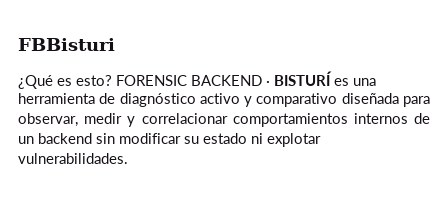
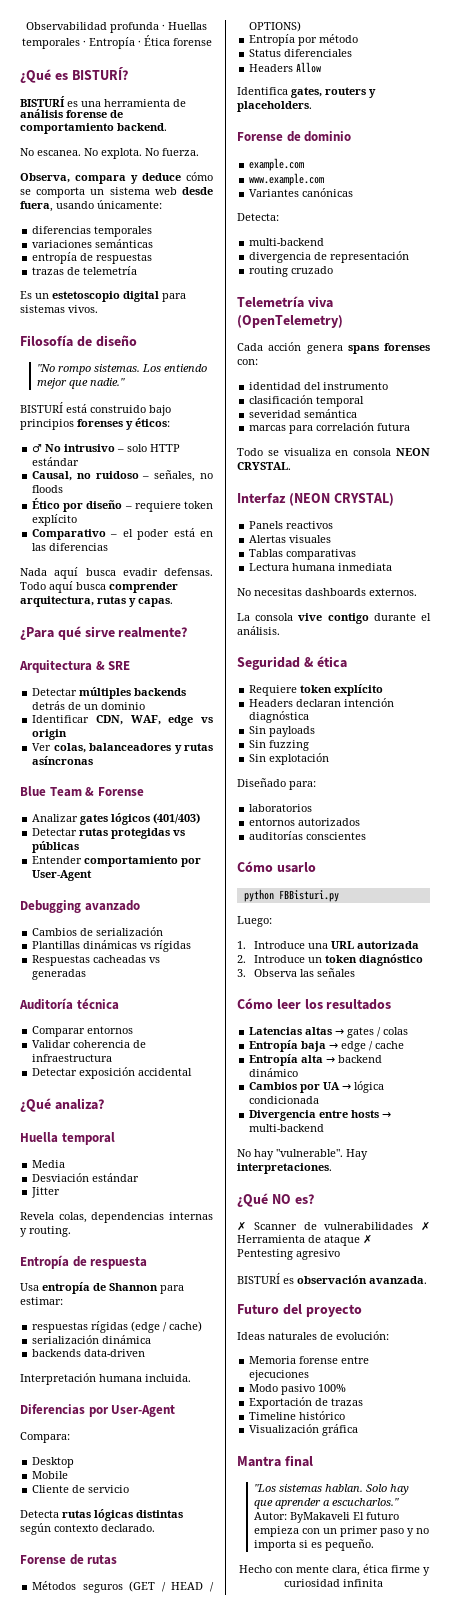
- FBBisturi
- ¿Qué es esto? FORENSIC BACKEND · BISTURÍ es una herramienta de diagnóstico activo y comparativo diseñada para observar, medir y correlacionar comportamientos internos de un backend sin modificar su estado ni explotar vulnerabilidades.
+ Observabilidad profunda · Huellas temporales · Entropía · Ética forense
+ ¿Qué es BISTURÍ?
+ BISTURÍ es una herramienta de análisis forense de comportamiento backend.
+ No escanea. No explota. No fuerza.
+ Observa, compara y deduce cómo se comporta un sistema web desde fuera, usando únicamente:
+ diferencias temporales
+ variaciones semánticas
+ entropía de respuestas
+ trazas de telemetría
+ Es un estetoscopio digital para sistemas vivos.
+ Filosofía de diseño
+ "No rompo sistemas. Los entiendo mejor que nadie."
+ BISTURÍ está construido bajo principios forenses y éticos:
+ ♂ No intrusivo – solo HTTP estándar
+ Causal, no ruidoso – señales, no floods
+ Ético por diseño – requiere token explícito
+ Comparativo – el poder está en las diferencias
+ Nada aquí busca evadir defensas. Todo aquí busca comprender arquitectura, rutas y capas.
+ ¿Para qué sirve realmente?
+ Arquitectura & SRE
+ Detectar múltiples backends detrás de un dominio
+ Identificar CDN, WAF, edge vs origin
+ Ver colas, balanceadores y rutas asíncronas
+ Blue Team & Forense
+ Analizar gates lógicos (401/403)
+ Detectar rutas protegidas vs públicas
+ Entender comportamiento por User-Agent
+ Debugging avanzado
+ Cambios de serialización
+ Plantillas dinámicas vs rígidas
+ Respuestas cacheadas vs generadas
+ Auditoría técnica
+ Comparar entornos
+ Validar coherencia de infraestructura
+ Detectar exposición accidental
+ ¿Qué analiza?
+ Huella temporal
+ Media
+ Desviación estándar
+ Jitter
+ Revela colas, dependencias internas y routing.
+ Entropía de respuesta
+ Usa entropía de Shannon para estimar:
+ respuestas rígidas (edge / cache)
+ serialización dinámica
+ backends data-driven
+ Interpretación humana incluida.
+ Diferencias por User-Agent
+ Compara:
+ Desktop
+ Mobile
+ Cliente de servicio
+ Detecta rutas lógicas distintas según contexto declarado.
+ Forense de rutas
+ Métodos seguros (GET / HEAD / OPTIONS)
+ Entropía por método
+ Status diferenciales
+ Headers Allow
+ Identifica gates, routers y placeholders.
+ Forense de dominio
+ example.com
+ www.example.com
+ Variantes canónicas
+ Detecta:
+ multi-backend
+ divergencia de representación
+ routing cruzado
+ Telemetría viva (OpenTelemetry)
+ Cada acción genera spans forenses con:
+ identidad del instrumento
+ clasificación temporal
+ severidad semántica
+ marcas para correlación futura
+ Todo se visualiza en consola NEON CRYSTAL.
+ Interfaz (NEON CRYSTAL)
+ Panels reactivos
+ Alertas visuales
+ Tablas comparativas
+ Lectura humana inmediata
+ No necesitas dashboards externos.
+ La consola vive contigo durante el análisis.
+ Seguridad & ética
+ Requiere token explícito
+ Headers declaran intención diagnóstica
+ Sin payloads
+ Sin fuzzing
+ Sin explotación
+ Diseñado para:
+ laboratorios
+ entornos autorizados
+ auditorías conscientes
+ Cómo usarlo
+ python FBBisturi.py
+ Luego:
+ 1. Introduce una URL autorizada
+ 2. Introduce un token diagnóstico
+ 3. Observa las señales
+ Cómo leer los resultados
+ Latencias altas → gates / colas
+ Entropía baja → edge / cache
+ Entropía alta → backend dinámico
+ Cambios por UA → lógica condicionada
+ Divergencia entre hosts → multi-backend
+ No hay "vulnerable". Hay interpretaciones.
+ ¿Qué NO es?
+ ✗ Scanner de vulnerabilidades ✗ Herramienta de ataque ✗ Pentesting agresivo
+ BISTURÍ es observación avanzada.
+ Futuro del proyecto
+ Ideas naturales de evolución:
+ Memoria forense entre ejecuciones
+ Modo pasivo 100%
+ Exportación de trazas
+ Timeline histórico
+ Visualización gráfica
+ Mantra final
+ "Los sistemas hablan. Solo hay que aprender a escucharlos." Autor: ByMakaveli El futuro empieza con un primer paso y no importa si es pequeño.
+ Hecho con mente clara, ética firme y curiosidad infinita

